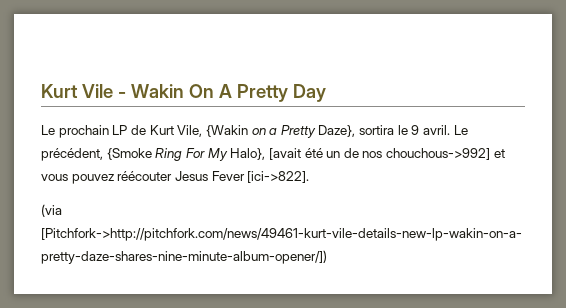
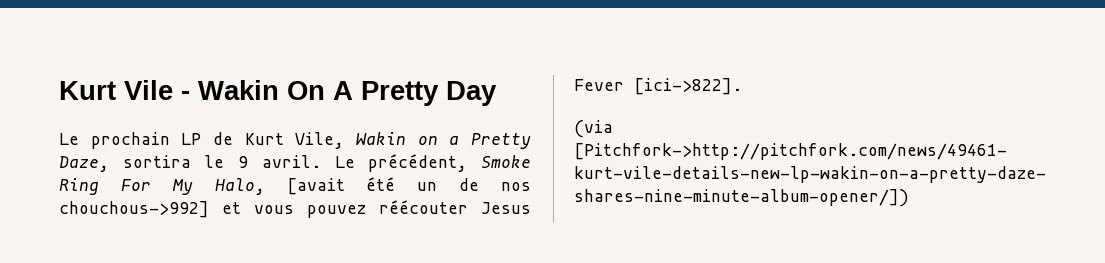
- Le prochain LP de Kurt Vile, {Wakin on a Pretty Daze}, sortira le 9 avril.
+ Le prochain LP de Kurt Vile, Wakin on a Pretty Daze, sortira le 9 avril.
- Le précédent, {Smoke Ring For My Halo}, [avait été un de nos chouchous->992] et vous pouvez réécouter Jesus Fever [ici->822].
+ Le précédent, Smoke Ring For My Halo, [avait été un de nos chouchous->992] et vous pouvez réécouter Jesus Fever [ici->822].

